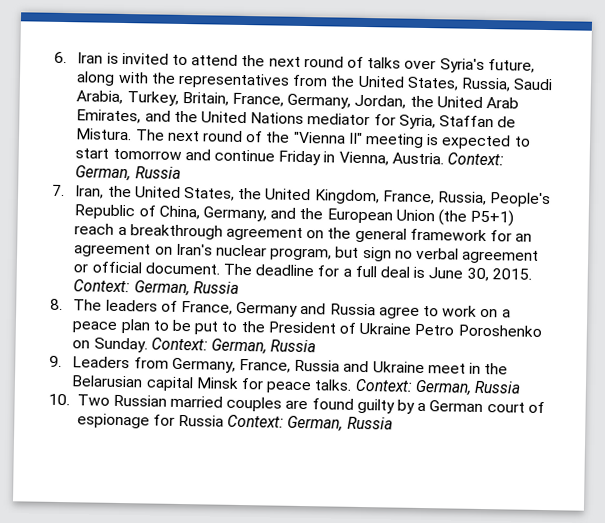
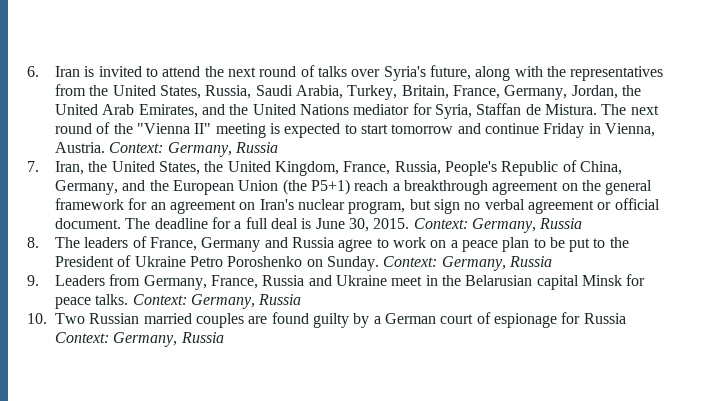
- The next round of the "Vienna II" meeting is expected to start tomorrow and continue Friday in Vienna, Austria. Context: German, Russia
+ The next round of the "Vienna II" meeting is expected to start tomorrow and continue Friday in Vienna, Austria. Context: Germany, Russia
- The deadline for a full deal is June 30, 2015. Context: German, Russia
+ The deadline for a full deal is June 30, 2015. Context: Germany, Russia
- 8. The leaders of France, Germany and Russia agree to work on a peace plan to be put to the President of Ukraine Petro Poroshenko on Sunday. Context: German, Russia
+ 8. The leaders of France, Germany and Russia agree to work on a peace plan to be put to the President of Ukraine Petro Poroshenko on Sunday. Context: Germany, Russia
- 9. Leaders from Germany, France, Russia and Ukraine meet in the Belarusian capital Minsk for peace talks. Context: German, Russia
+ 9. Leaders from Germany, France, Russia and Ukraine meet in the Belarusian capital Minsk for peace talks. Context: Germany, Russia
- 10. Two Russian married couples are found guilty by a German court of espionage for Russia Context: German, Russia
+ 10. Two Russian married couples are found guilty by a German court of espionage for Russia Context: Germany, Russia

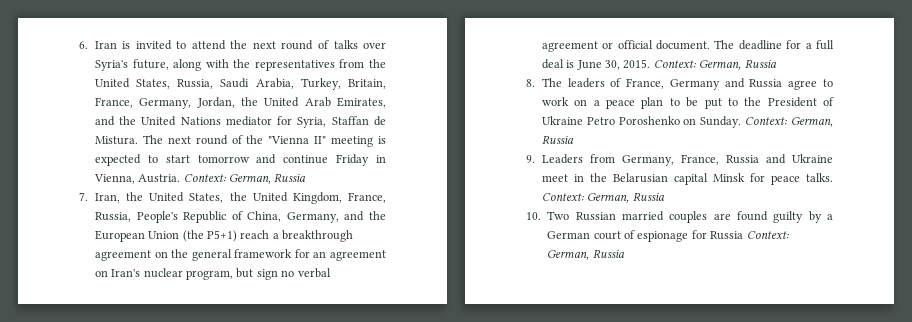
- The next round of the "Vienna II" meeting is expected to start tomorrow and continue Friday in Vienna, Austria. Context: Germany, Russia
+ The next round of the "Vienna II" meeting is expected to start tomorrow and continue Friday in Vienna, Austria. Context: German, Russia
- The deadline for a full deal is June 30, 2015. Context: Germany, Russia
+ The deadline for a full deal is June 30, 2015. Context: German, Russia
- 8. The leaders of France, Germany and Russia agree to work on a peace plan to be put to the President of Ukraine Petro Poroshenko on Sunday. Context: Germany, Russia
+ 8. The leaders of France, Germany and Russia agree to work on a peace plan to be put to the President of Ukraine Petro Poroshenko on Sunday. Context: German, Russia
- 9. Leaders from Germany, France, Russia and Ukraine meet in the Belarusian capital Minsk for peace talks. Context: Germany, Russia
+ 9. Leaders from Germany, France, Russia and Ukraine meet in the Belarusian capital Minsk for peace talks. Context: German, Russia
- 10. Two Russian married couples are found guilty by a German court of espionage for Russia Context: Germany, Russia
+ 10. Two Russian married couples are found guilty by a German court of espionage for Russia Context: German, Russia

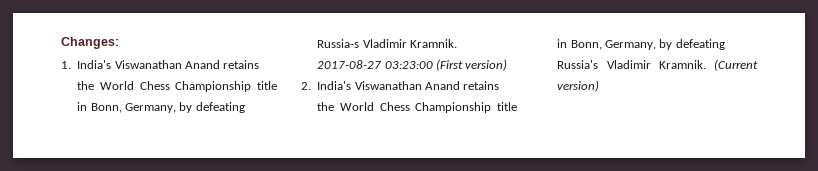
- 6. Iran is invited to attend the next round of talks over Syria's future, along with the representatives from the United States, Russia, Saudi Arabia, Turkey, Britain, France, Germany, Jordan, the United Arab Emirates, and the United Nations mediator for Syria, Staffan de Mistura. The next round of the "Vienna II" meeting is expected to start tomorrow and continue Friday in Vienna, Austria. Context: German, Russia
- 7. Iran, the United States, the United Kingdom, France, Russia, People's Republic of China, Germany, and the European Union (the P5+1) reach a breakthrough agreement on the general framework for an agreement on Iran's nuclear program, but sign no verbal agreement or official document. The deadline for a full deal is June 30, 2015. Context: German, Russia
- 8. The leaders of France, Germany and Russia agree to work on a peace plan to be put to the President of Ukraine Petro Poroshenko on Sunday. Context: German, Russia
- 9. Leaders from Germany, France, Russia and Ukraine meet in the Belarusian capital Minsk for peace talks. Context: German, Russia
- 10. Two Russian married couples are found guilty by a German court of espionage for Russia Context: German, Russia
+ Changes:
+ 1. India's Viswanathan Anand retains the World Chess Championship title in Bonn, Germany, by defeating Russia-s Vladimir Kramnik. 2017-08-27 03:23:00 (First version)
+ 2. India's Viswanathan Anand retains the World Chess Championship title in Bonn, Germany, by defeating Russia's Vladimir Kramnik. (Current version)

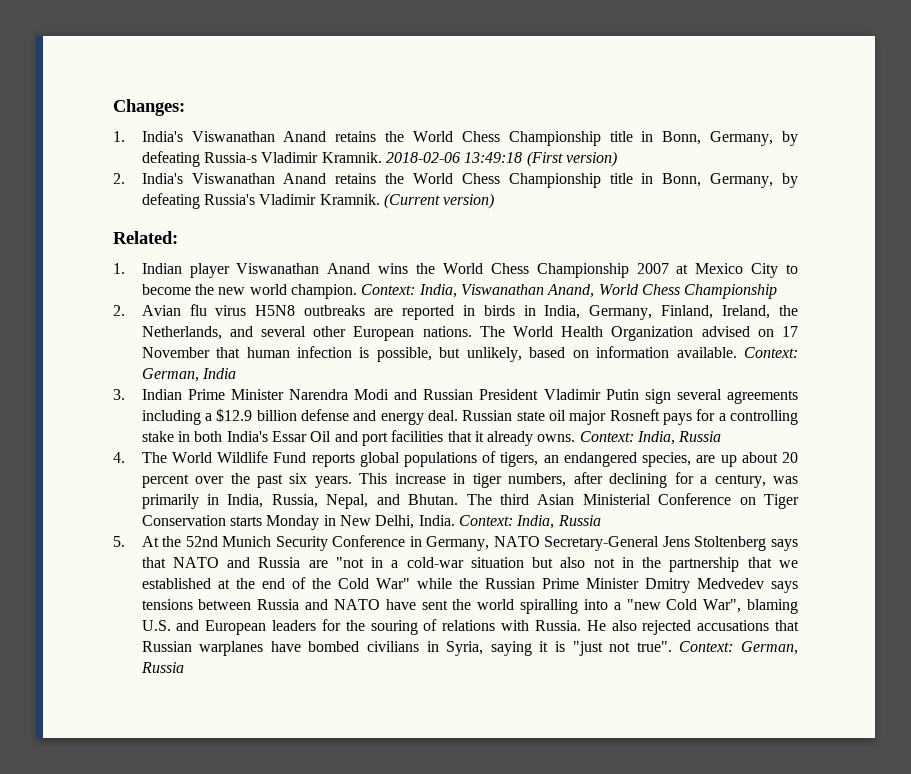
- 2017-08-27 03:23:00 (First version)
+ 2018-02-06 13:49:18 (First version)
+ Related:
+ 1. Indian player Viswanathan Anand wins the World Chess Championship 2007 at Mexico City to become the new world champion. Context: India, Viswanathan Anand, World Chess Championship
+ 2. Avian flu virus H5N8 outbreaks are reported in birds in India, Germany, Finland, Ireland, the Netherlands, and several other European nations. The World Health Organization advised on 17 November that human infection is possible, but unlikely, based on information available. Context: German, India
+ 3. Indian Prime Minister Narendra Modi and Russian President Vladimir Putin sign several agreements including a $12.9 billion defense and energy deal. Russian state oil major Rosneft pays for a controlling stake in both India's Essar Oil and port facilities that it already owns. Context: India, Russia
+ 4. The World Wildlife Fund reports global populations of tigers, an endangered species, are up about 20 percent over the past six years. This increase in tiger numbers, after declining for a century, was primarily in India, Russia, Nepal, and Bhutan. The third Asian Ministerial Conference on Tiger Conservation starts Monday in New Delhi, India. Context: India, Russia
+ 5. At the 52nd Munich Security Conference in Germany, NATO Secretary-General Jens Stoltenberg says that NATO and Russia are "not in a cold-war situation but also not in the partnership that we established at the end of the Cold War" while the Russian Prime Minister Dmitry Medvedev says tensions between Russia and NATO have sent the world spiralling into a "new Cold War", blaming U.S. and European leaders for the souring of relations with Russia. He also rejected accusations that Russian warplanes have bombed civilians in Syria, saying it is "just not true". Context: German, Russia

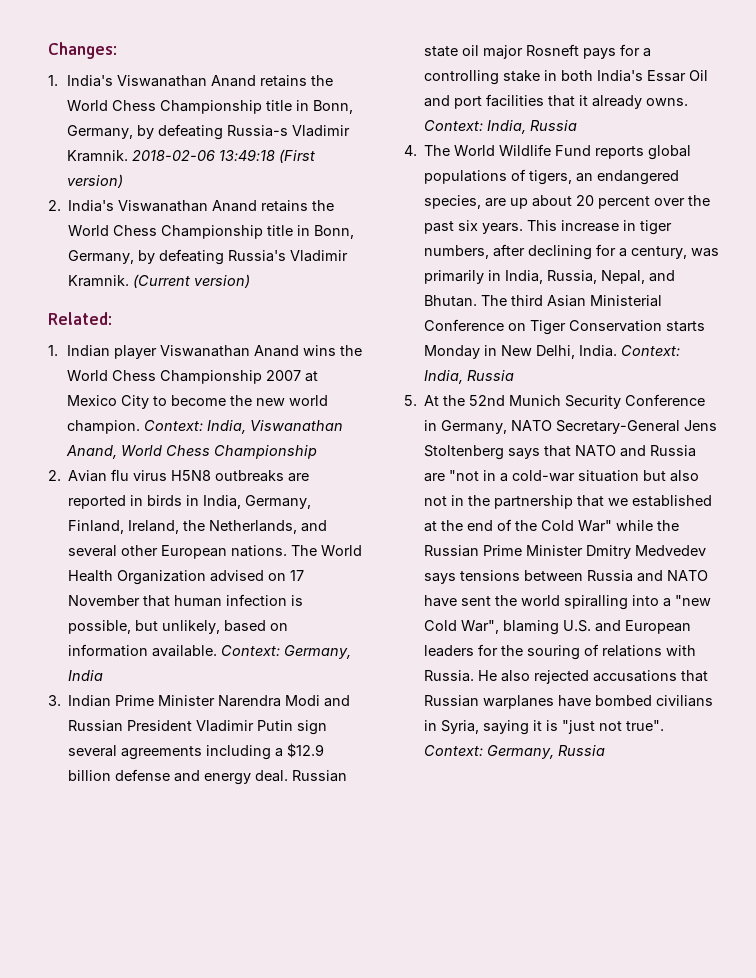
- Context: German, India
+ Context: Germany, India
- Context: German, Russia
+ Context: Germany, Russia

